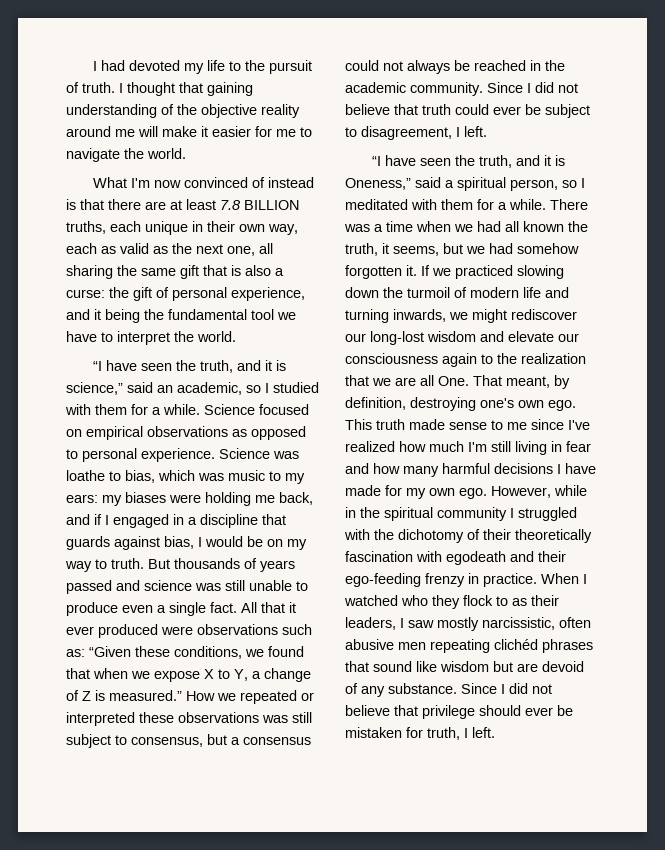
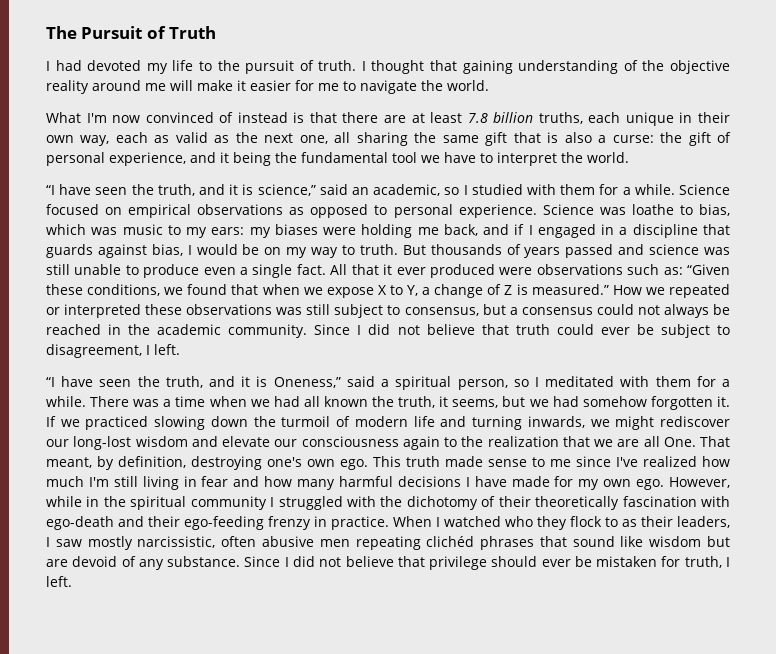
+ The Pursuit of Truth
- What I'm now convinced of instead is that there are at least 7.8 BILLION truths, each unique in their own way, each as valid as the next one, all sharing the same gift that is also a curse: the gift of personal experience, and it being the fundamental tool we have to interpret the world.
+ What I'm now convinced of instead is that there are at least 7.8 billion truths, each unique in their own way, each as valid as the next one, all sharing the same gift that is also a curse: the gift of personal experience, and it being the fundamental tool we have to interpret the world.
- However, while in the spiritual community I struggled with the dichotomy of their theoretically fascination with egodeath and their ego-feeding frenzy in practice.
+ However, while in the spiritual community I struggled with the dichotomy of their theoretically fascination with ego-death and their ego-feeding frenzy in practice.

